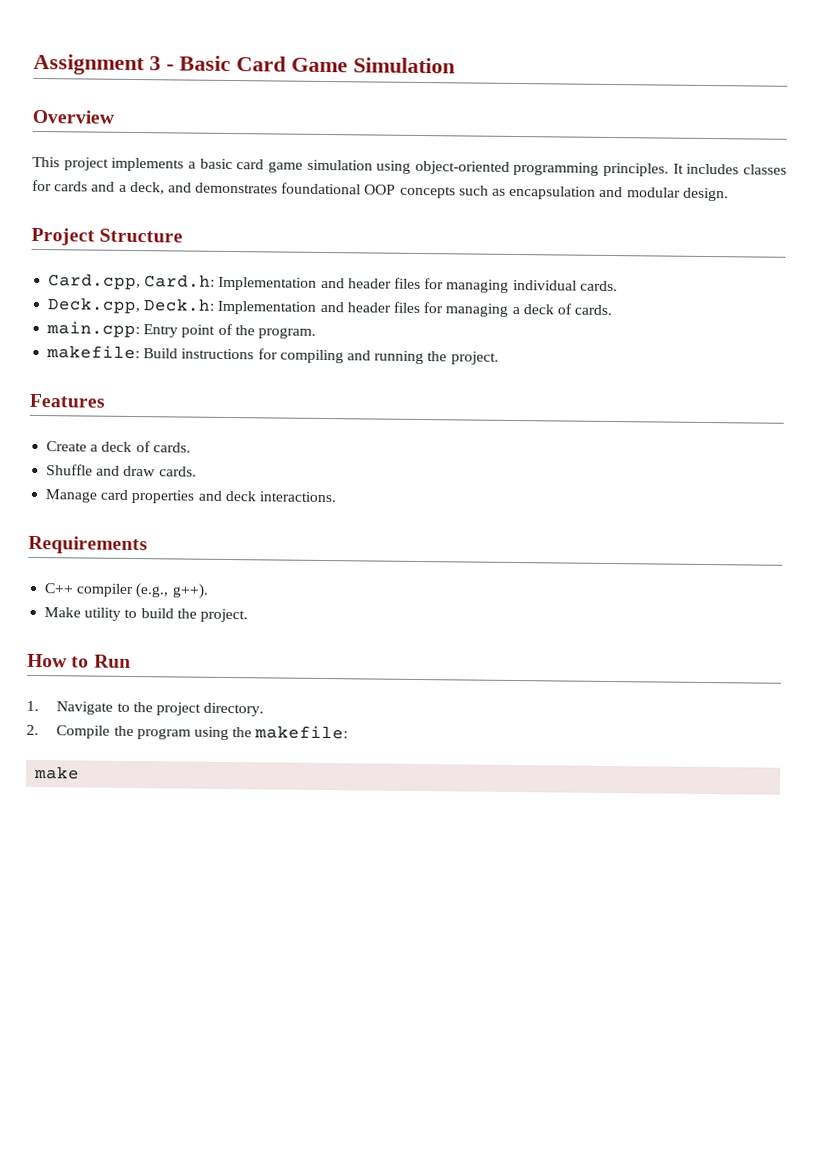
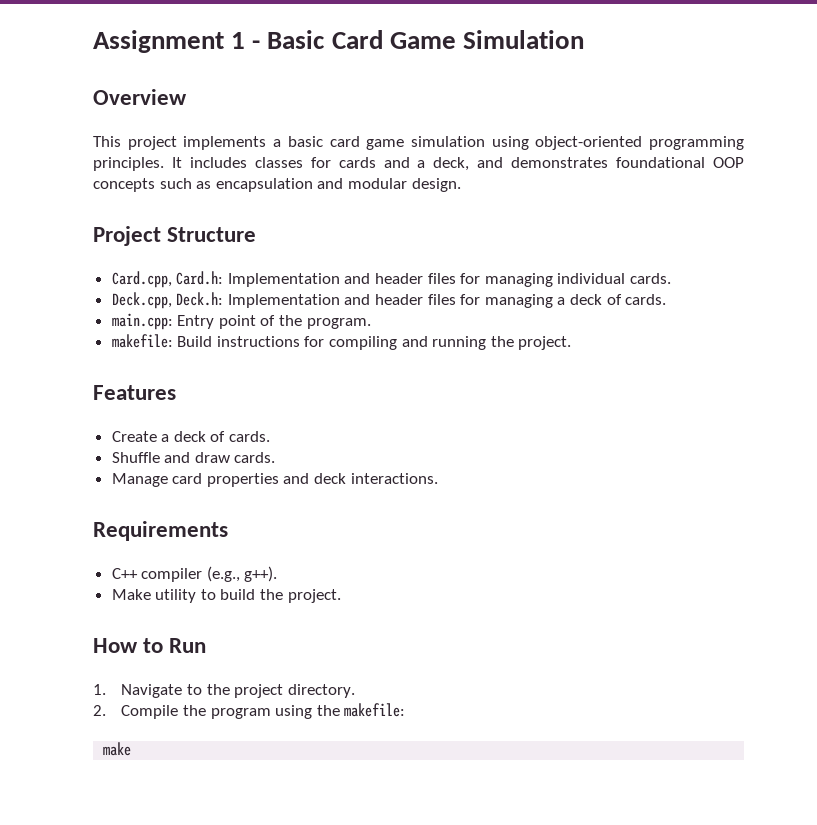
- Assignment 3 - Basic Card Game Simulation
+ Assignment 1 - Basic Card Game Simulation

